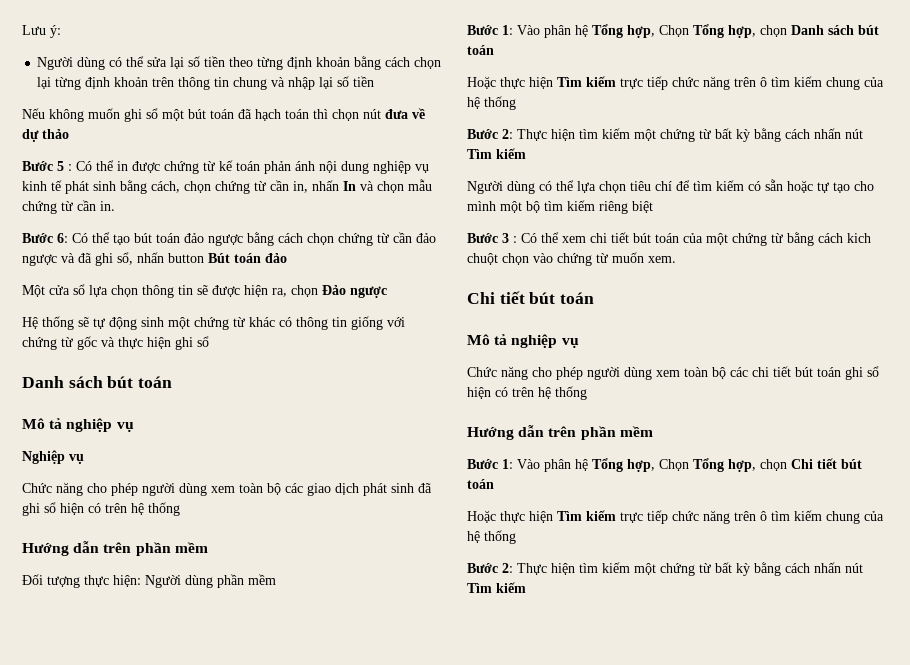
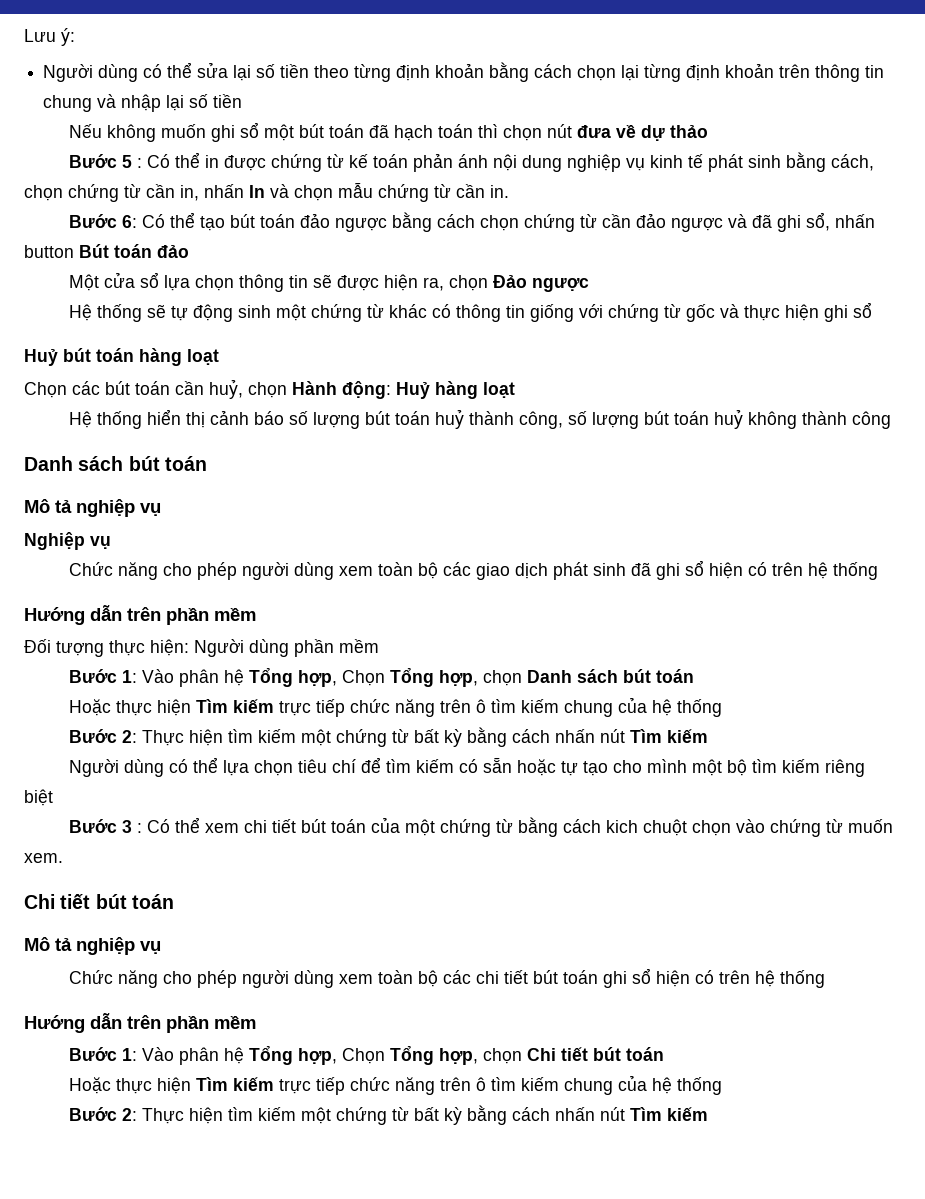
+ Huỷ bút toán hàng loạt
+ Chọn các bút toán cần huỷ, chọn Hành động: Huỷ hàng loạt
+ Hệ thống hiển thị cảnh báo số lượng bút toán huỷ thành công, số lượng bút toán huỷ không thành công

